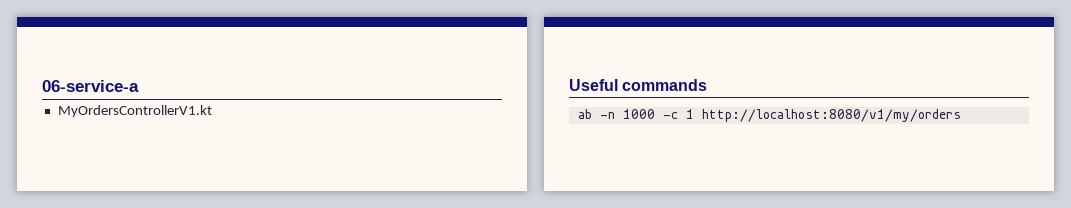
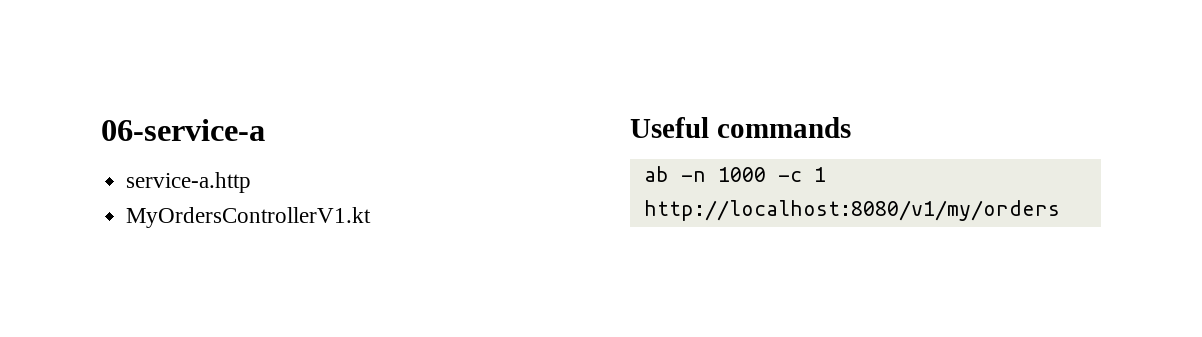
+ service-a.http

